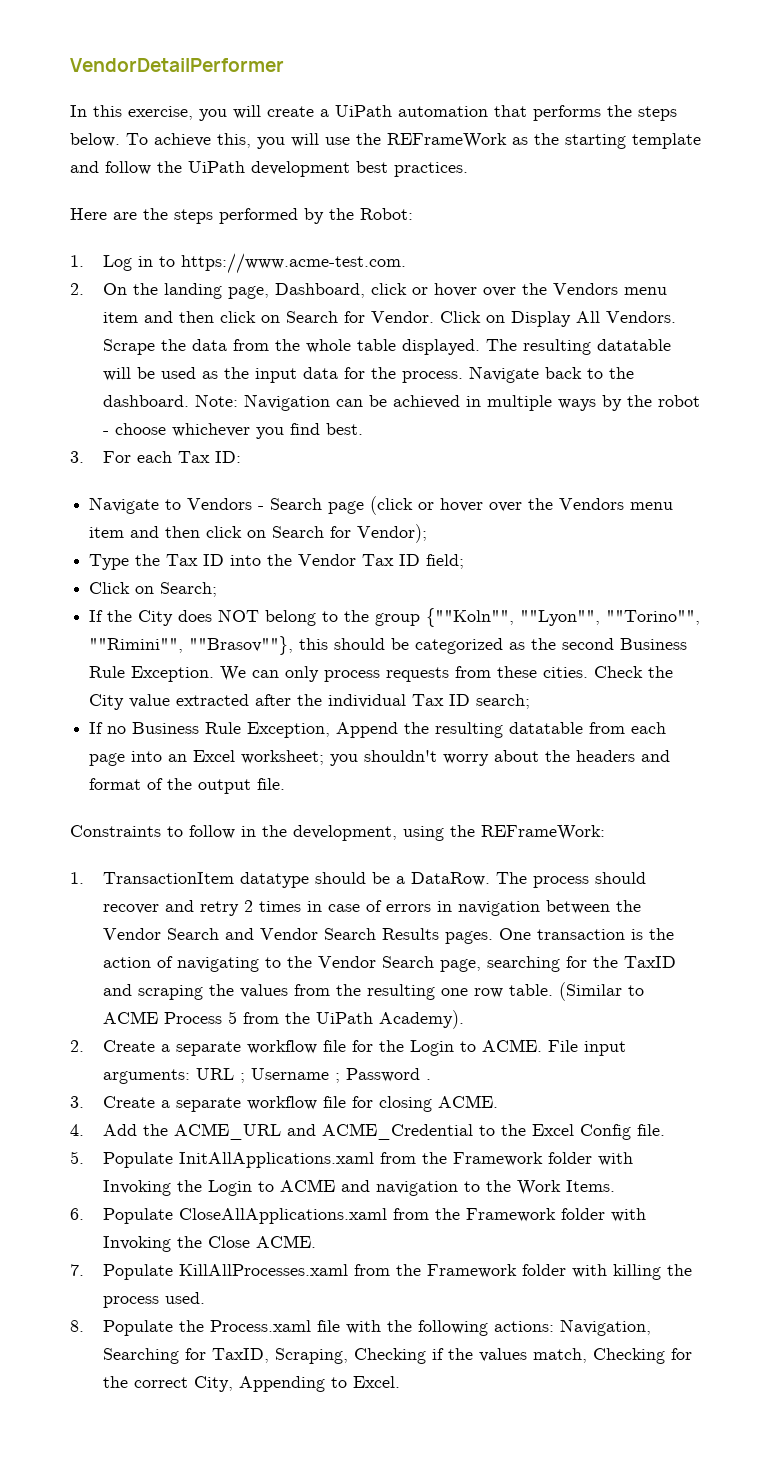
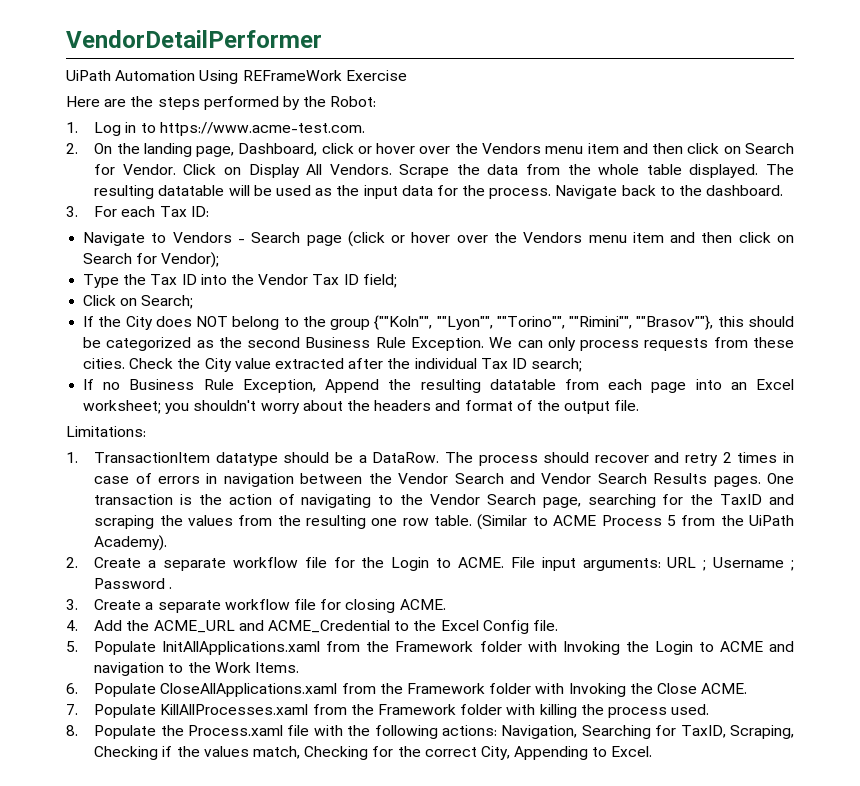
- In this exercise, you will create a UiPath automation that performs the steps below. To achieve this, you will use the REFrameWork as the starting template and follow the UiPath development best practices.
+ UiPath Automation Using REFrameWork Exercise
- Note: Navigation can be achieved in multiple ways by the robot - choose whichever you find best.
- Constraints to follow in the development, using the REFrameWork:
+ Limitations:

